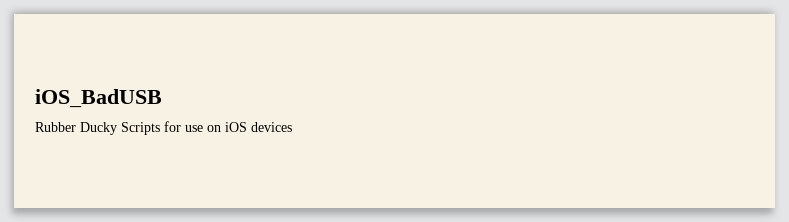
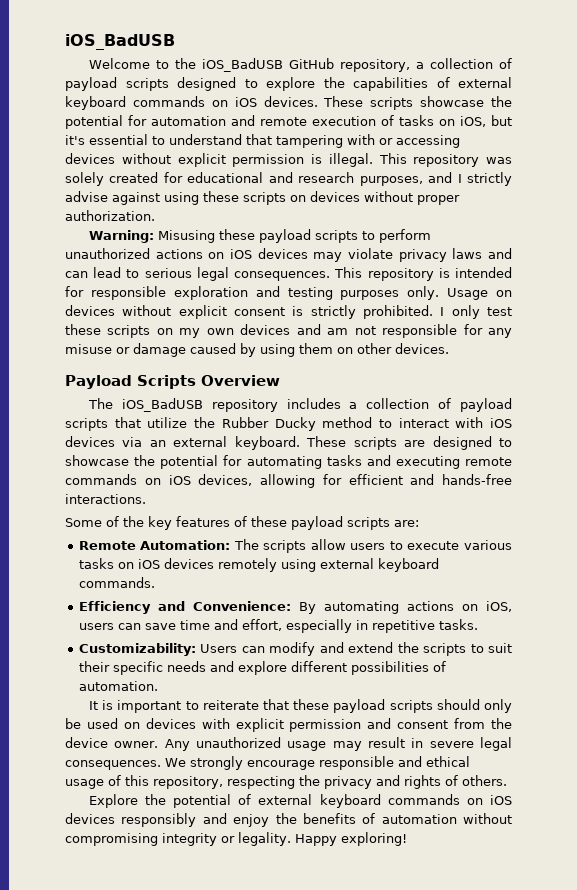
- Rubber Ducky Scripts for use on iOS devices
+ Welcome to the iOS_BadUSB GitHub repository, a collection of payload scripts designed to explore the capabilities of external keyboard commands on iOS devices. These scripts showcase the potential for automation and remote execution of tasks on iOS, but it's essential to understand that tampering with or accessing devices without explicit permission is illegal. This repository was solely created for educational and research purposes, and I strictly advise against using these scripts on devices without proper authorization.
+ Warning: Misusing these payload scripts to perform unauthorized actions on iOS devices may violate privacy laws and can lead to serious legal consequences. This repository is intended for responsible exploration and testing purposes only. Usage on devices without explicit consent is strictly prohibited. I only test these scripts on my own devices and am not responsible for any misuse or damage caused by using them on other devices.
+ Payload Scripts Overview
+ The iOS_BadUSB repository includes a collection of payload scripts that utilize the Rubber Ducky method to interact with iOS devices via an external keyboard. These scripts are designed to showcase the potential for automating tasks and executing remote commands on iOS devices, allowing for efficient and hands-free interactions.
+ Some of the key features of these payload scripts are:
+ Remote Automation: The scripts allow users to execute various tasks on iOS devices remotely using external keyboard commands.
+ Efficiency and Convenience: By automating actions on iOS, users can save time and effort, especially in repetitive tasks.
+ Customizability: Users can modify and extend the scripts to suit their specific needs and explore different possibilities of automation.
+ It is important to reiterate that these payload scripts should only be used on devices with explicit permission and consent from the device owner. Any unauthorized usage may result in severe legal consequences. We strongly encourage responsible and ethical usage of this repository, respecting the privacy and rights of others.
+ Explore the potential of external keyboard commands on iOS devices responsibly and enjoy the benefits of automation without compromising integrity or legality. Happy exploring!

